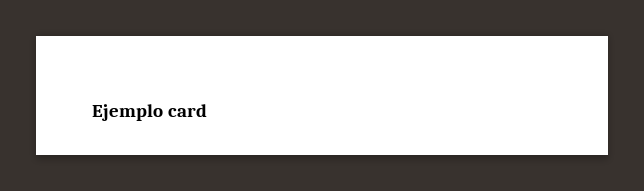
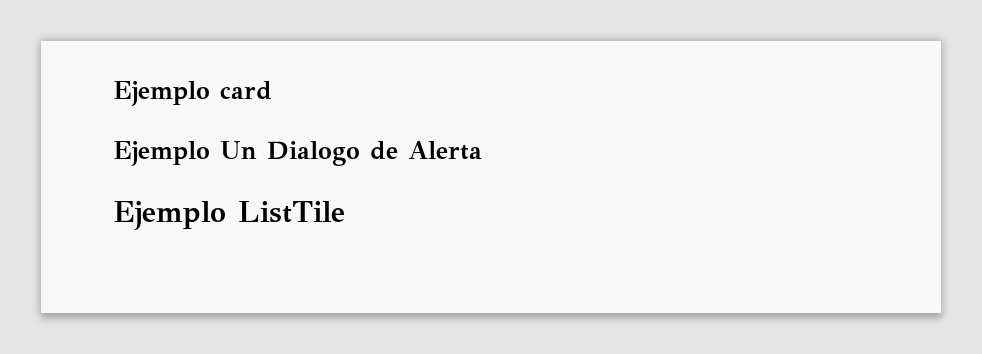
+ Ejemplo Un Dialogo de Alerta
+ Ejemplo ListTile

